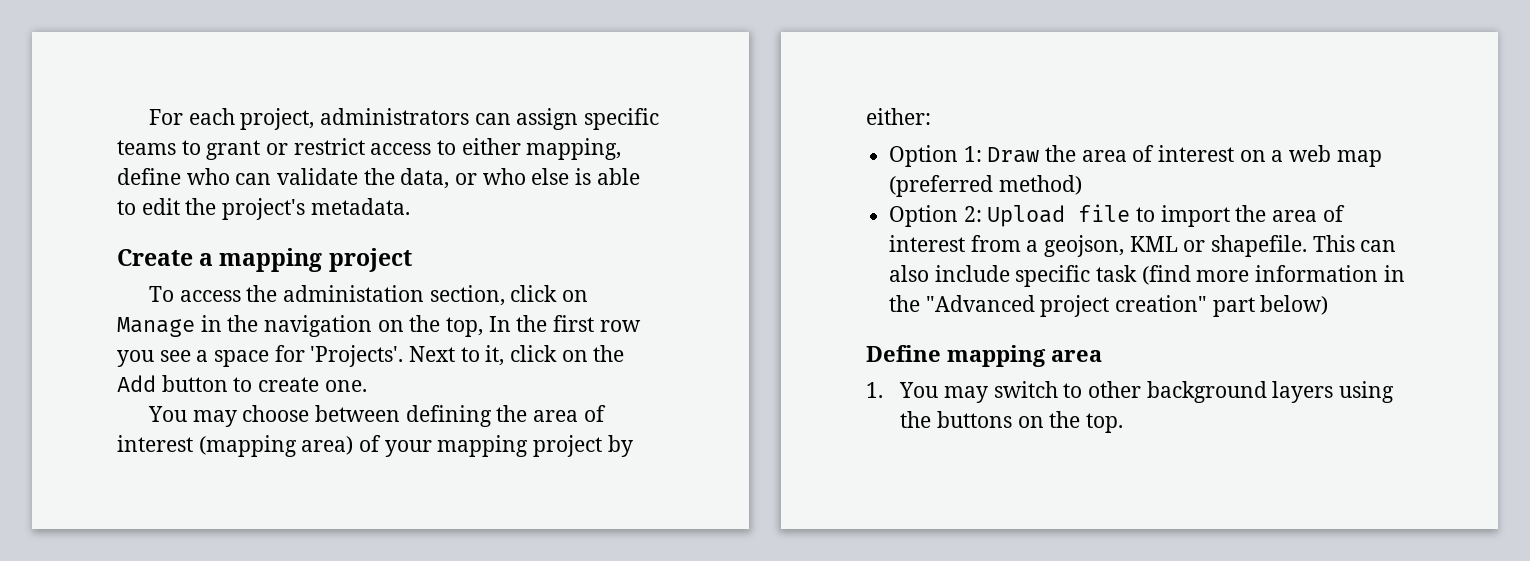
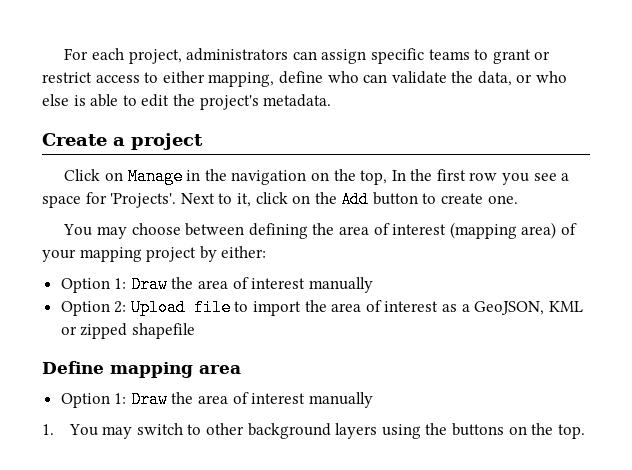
- Create a mapping project
+ Create a project
- To access the administation section, click on Manage in the navigation on the top, In the first row you see a space for 'Projects'.
+ Click on Manage in the navigation on the top, In the first row you see a space for 'Projects'.
  You may choose between defining the area of interest (mapping area) of your mapping project by either:
- Option 1: Draw the area of interest on a web map (preferred method)
+ Option 1: Draw the area of interest manually
- Option 2: Upload file to import the area of interest from a geojson, KML or shapefile. This can also include specific task (find more information in the "Advanced project creation" part below)
+ Option 2: Upload file to import the area of interest as a GeoJSON, KML or zipped shapefile
  Define mapping area
+ Option 1: Draw the area of interest manually

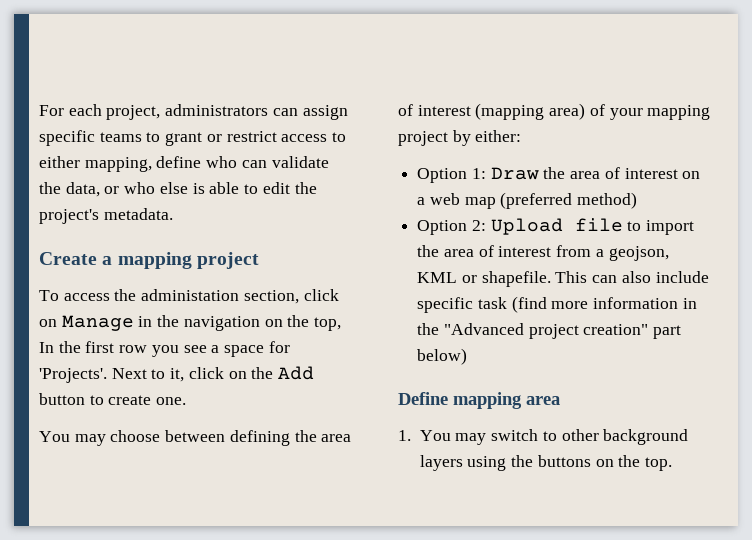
- Create a project
+ Create a mapping project
- Click on Manage in the navigation on the top, In the first row you see a space for 'Projects'.
+ To access the administation section, click on Manage in the navigation on the top, In the first row you see a space for 'Projects'.
  You may choose between defining the area of interest (mapping area) of your mapping project by either:
- Option 1: Draw the area of interest manually
+ Option 1: Draw the area of interest on a web map (preferred method)
- Option 2: Upload file to import the area of interest as a GeoJSON, KML or zipped shapefile
+ Option 2: Upload file to import the area of interest from a geojson, KML or shapefile. This can also include specific task (find more information in the "Advanced project creation" part below)
  Define mapping area
- Option 1: Draw the area of interest manually

